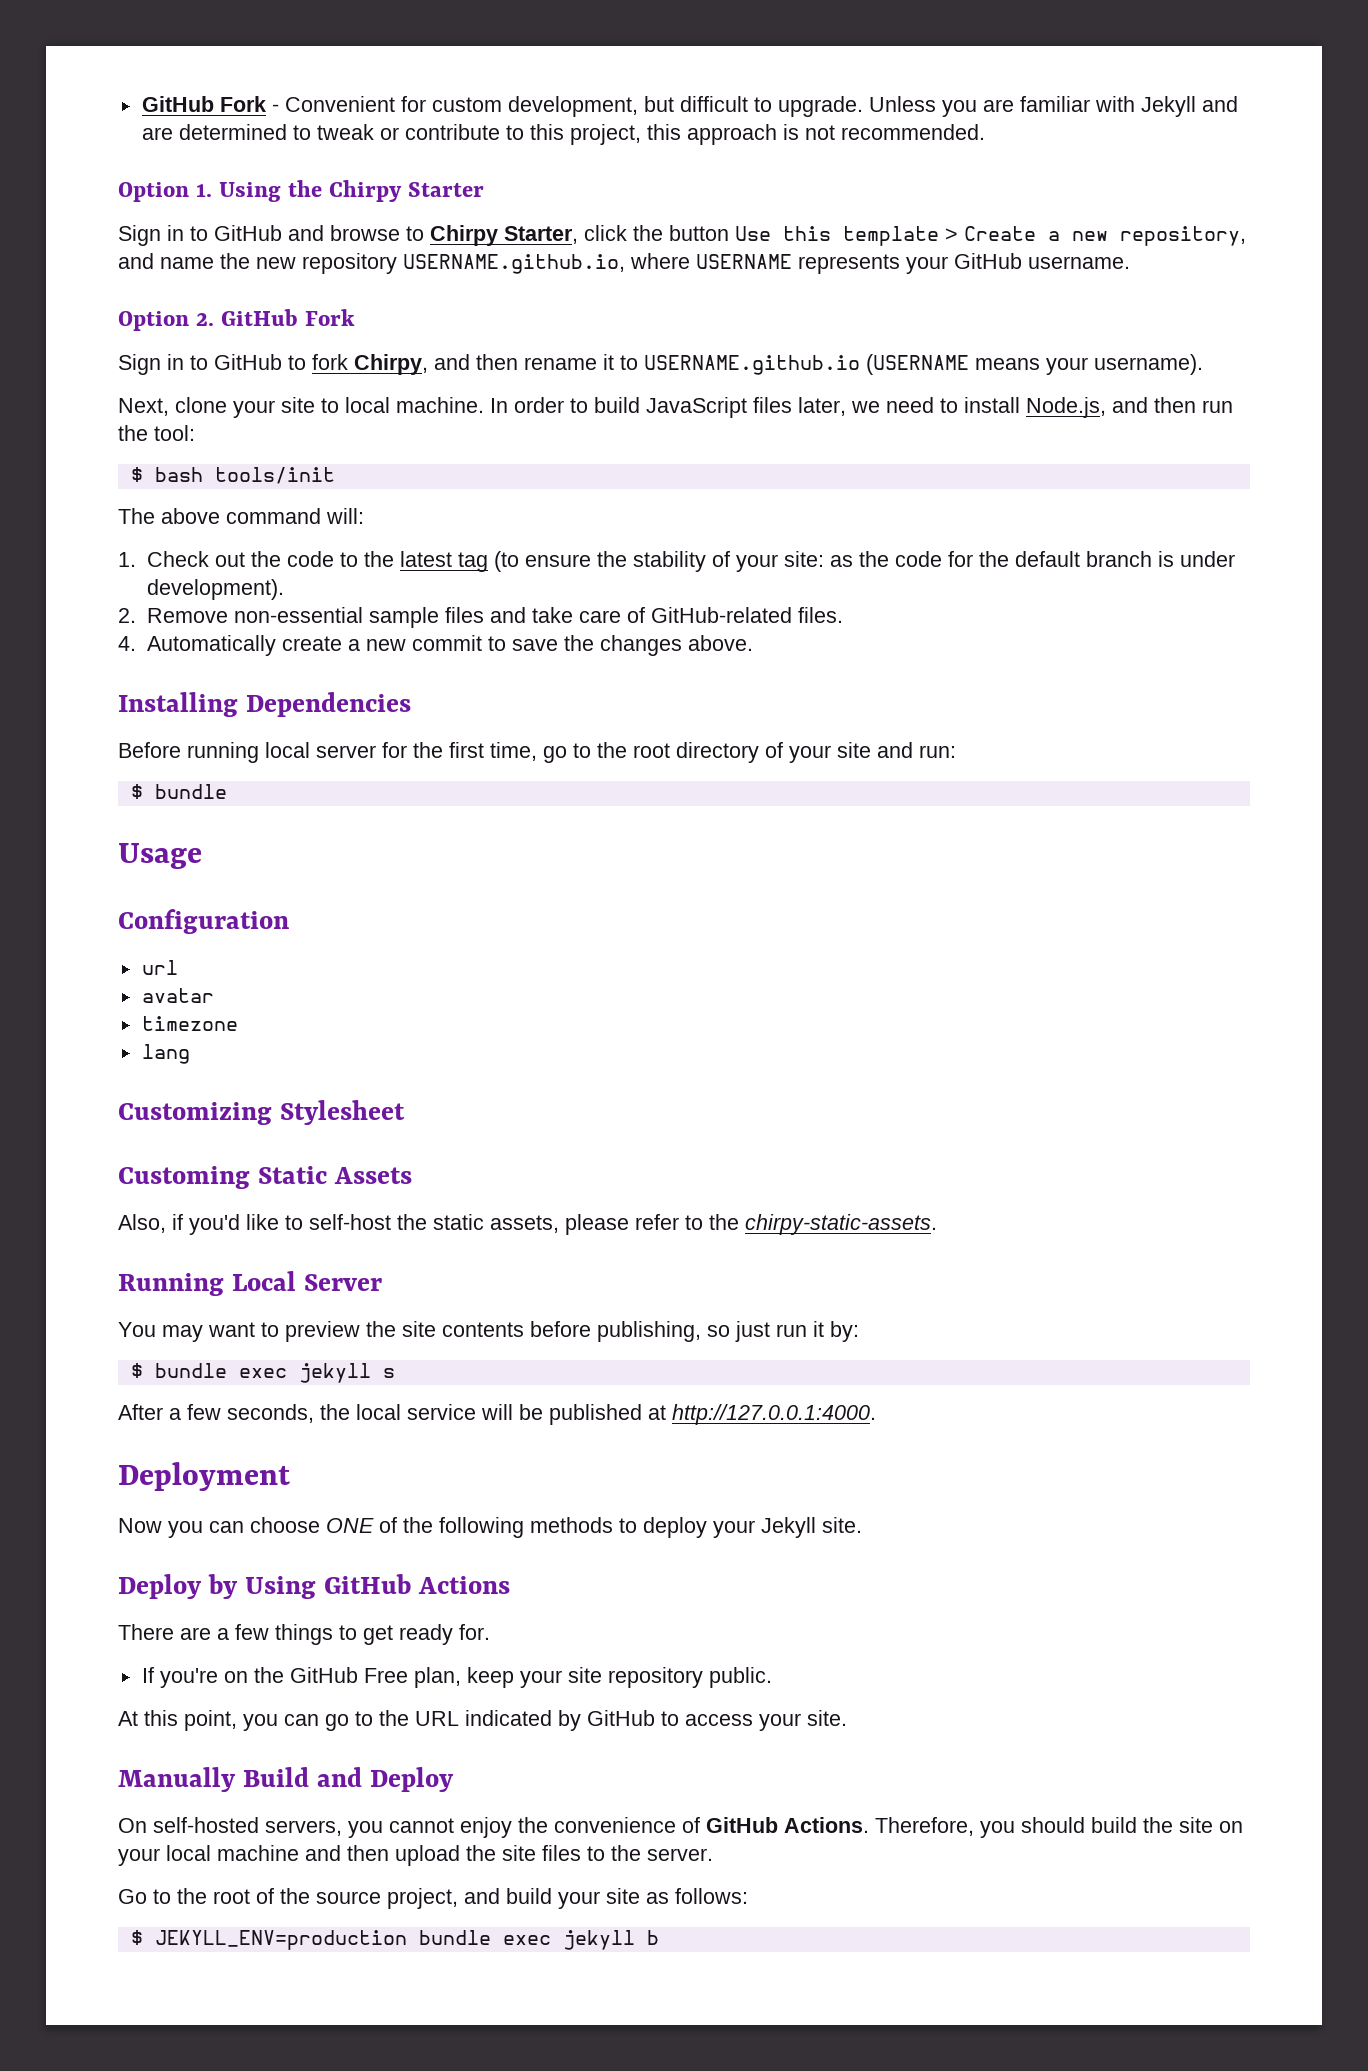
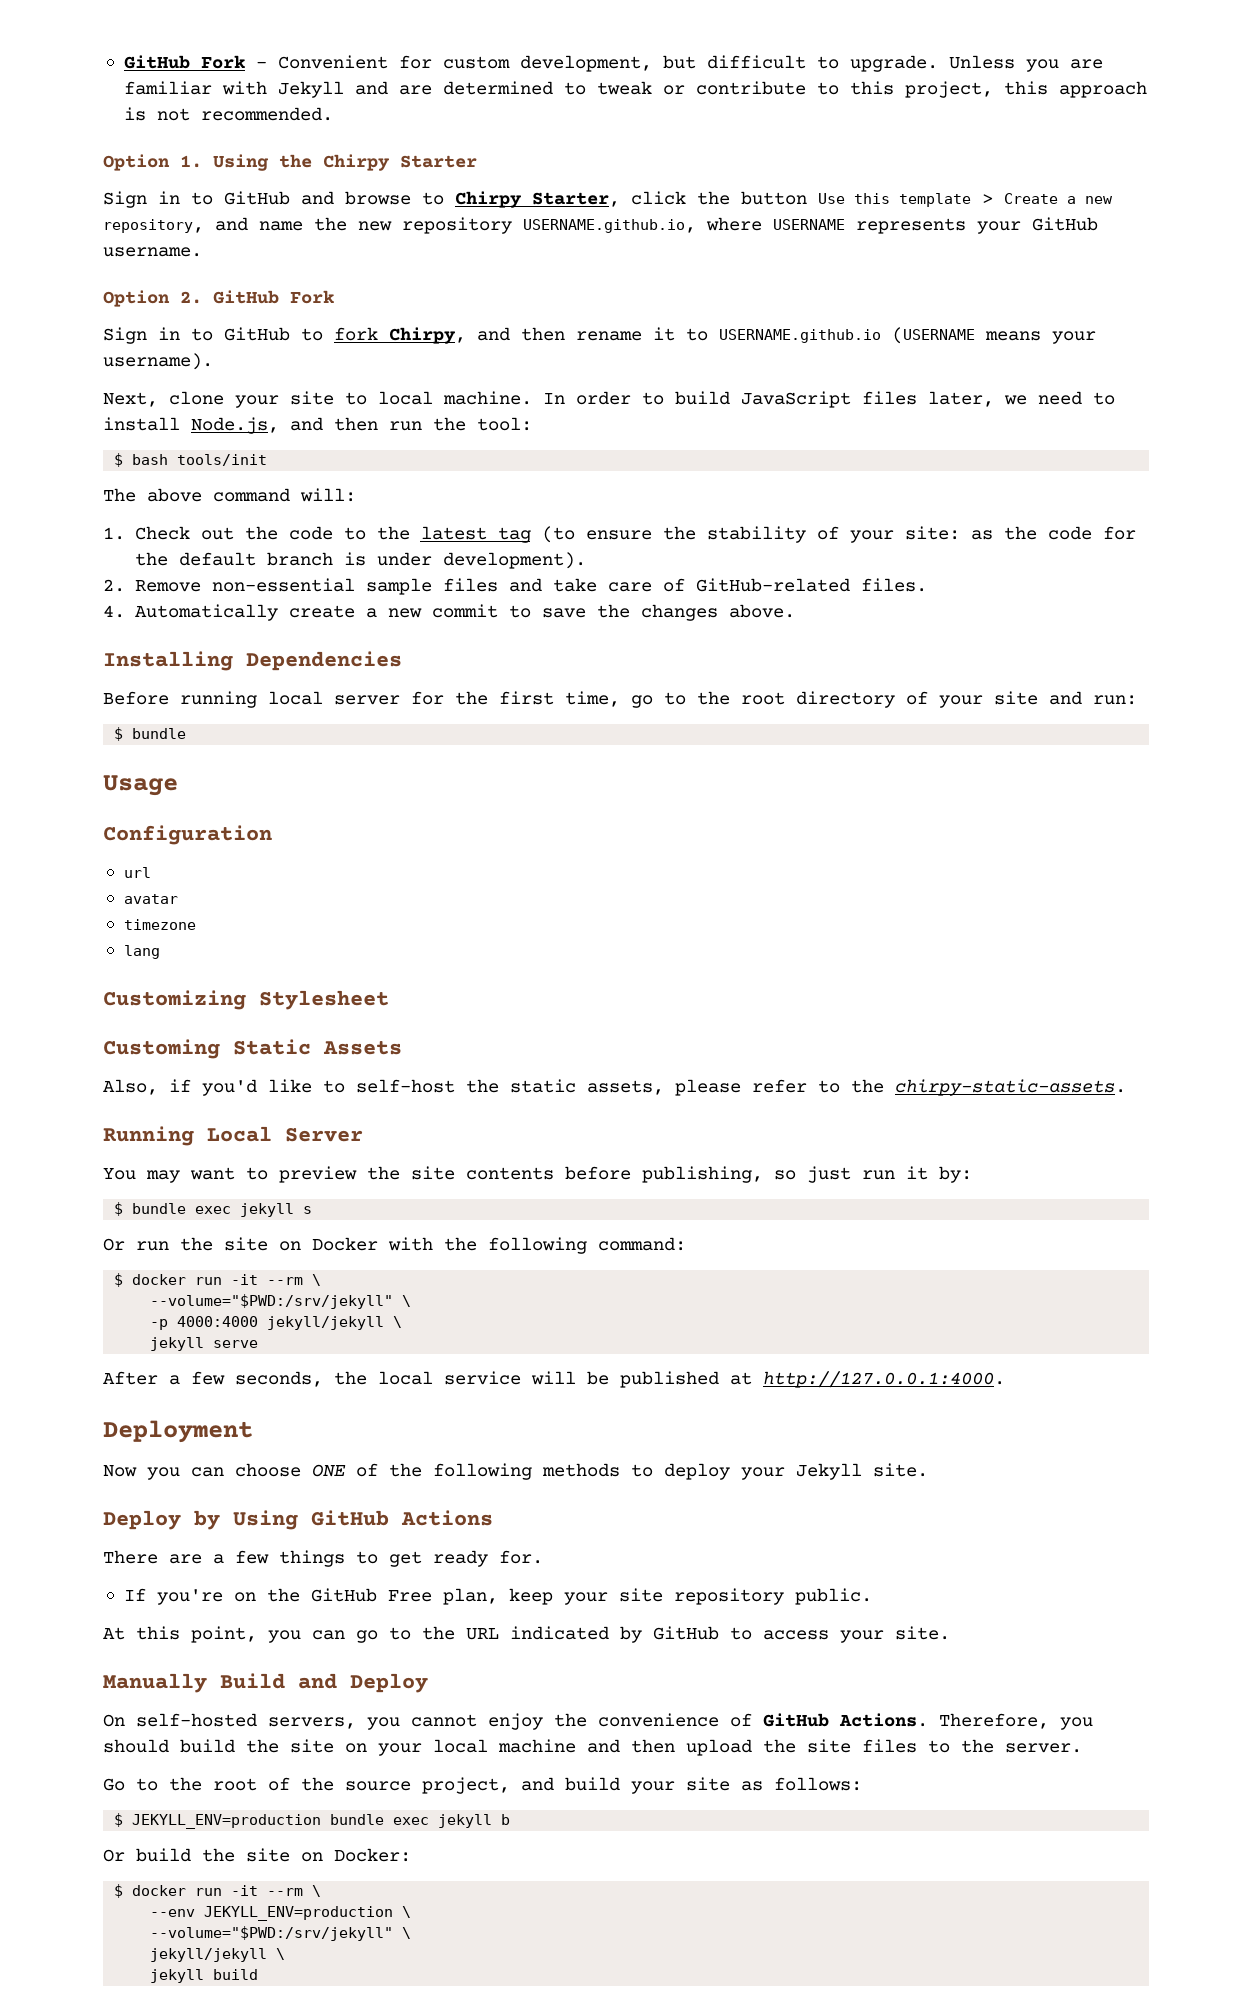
+ Or run the site on Docker with the following command:
+ $ docker run -it --rm \
+ --volume="$PWD:/srv/jekyll" \
+ -p 4000:4000 jekyll/jekyll \
+ jekyll serve
+ Or build the site on Docker:
+ $ docker run -it --rm \
+ --env JEKYLL_ENV=production \
+ --volume="$PWD:/srv/jekyll" \
+ jekyll/jekyll \
+ jekyll build

